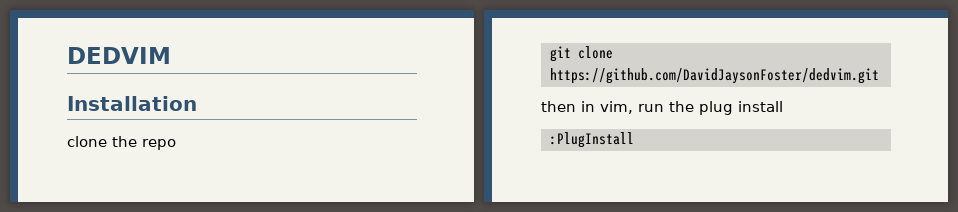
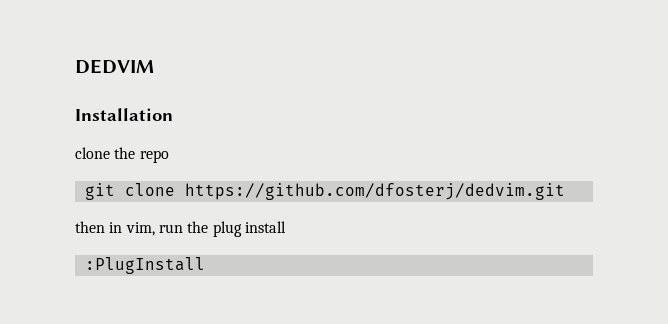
- git clone https://github.com/DavidJaysonFoster/dedvim.git
+ git clone https://github.com/dfosterj/dedvim.git

